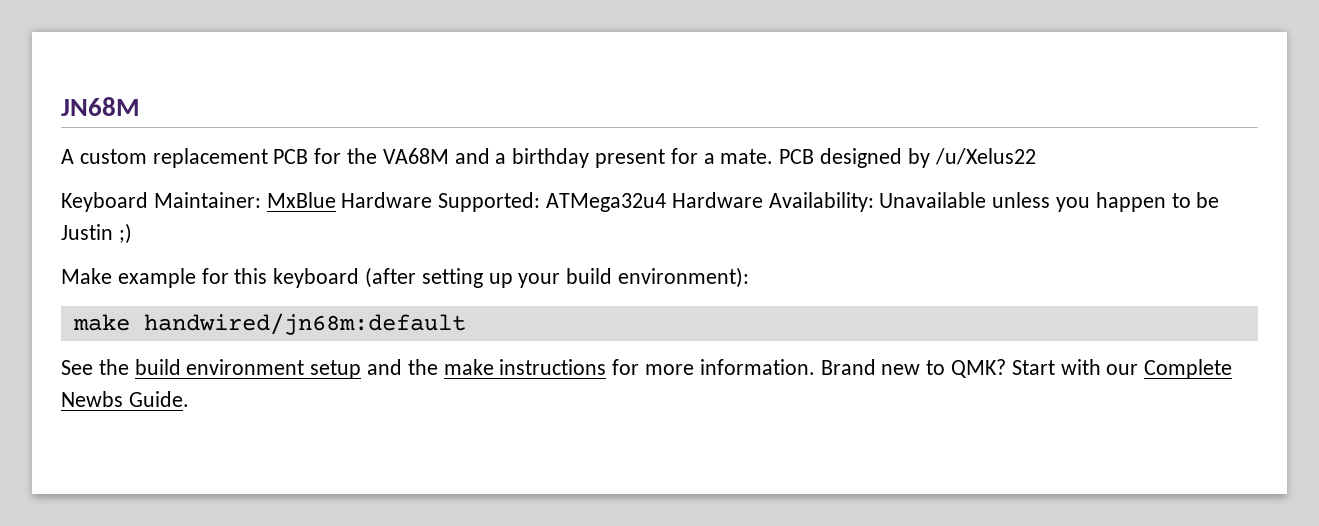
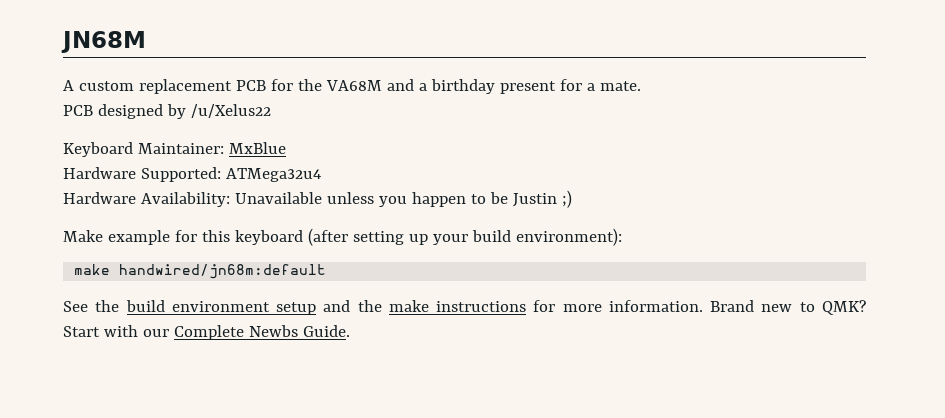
- A custom replacement PCB for the VA68M and a birthday present for a mate. PCB designed by /u/Xelus22
+ A custom replacement PCB for the VA68M and a birthday present for a mate.
+ PCB designed by /u/Xelus22
- Keyboard Maintainer: MxBlue Hardware Supported: ATMega32u4 Hardware Availability: Unavailable unless you happen to be Justin ;)
+ Keyboard Maintainer: MxBlue
+ Hardware Supported: ATMega32u4
+ Hardware Availability: Unavailable unless you happen to be Justin ;)

